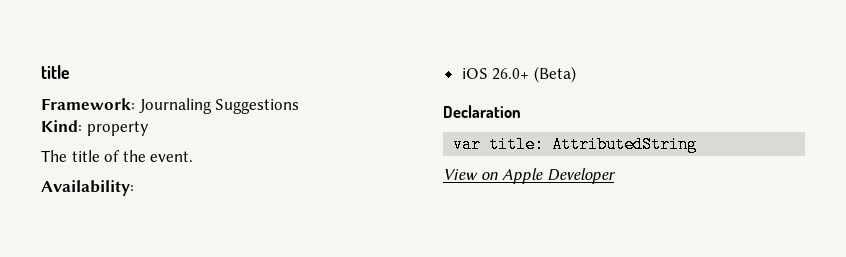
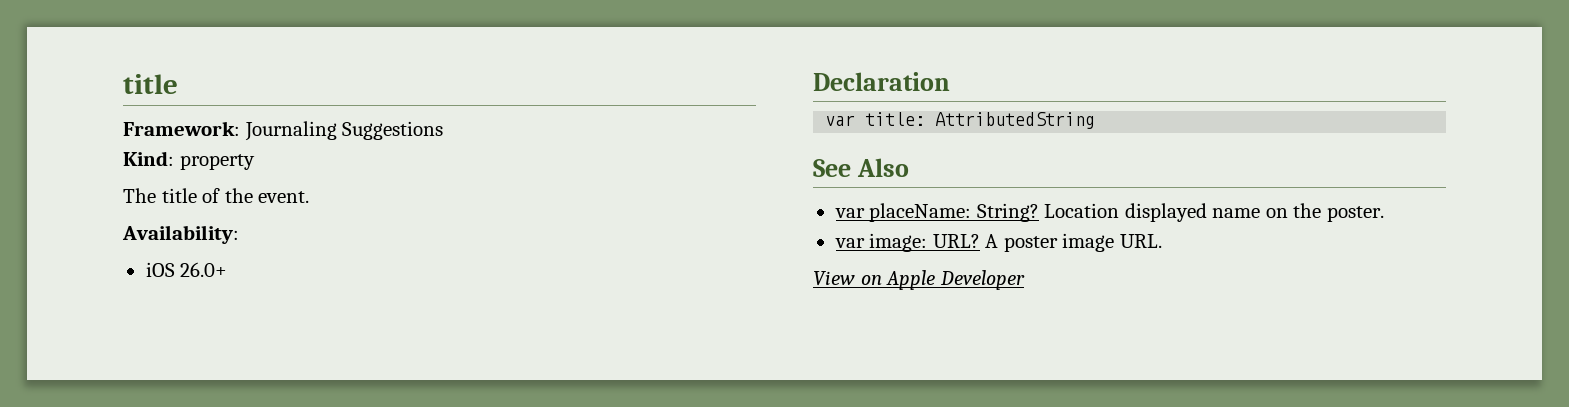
- iOS 26.0+ (Beta)
+ iOS 26.0+
+ See Also
+ var placeName: String? Location displayed name on the poster.
+ var image: URL? A poster image URL.

